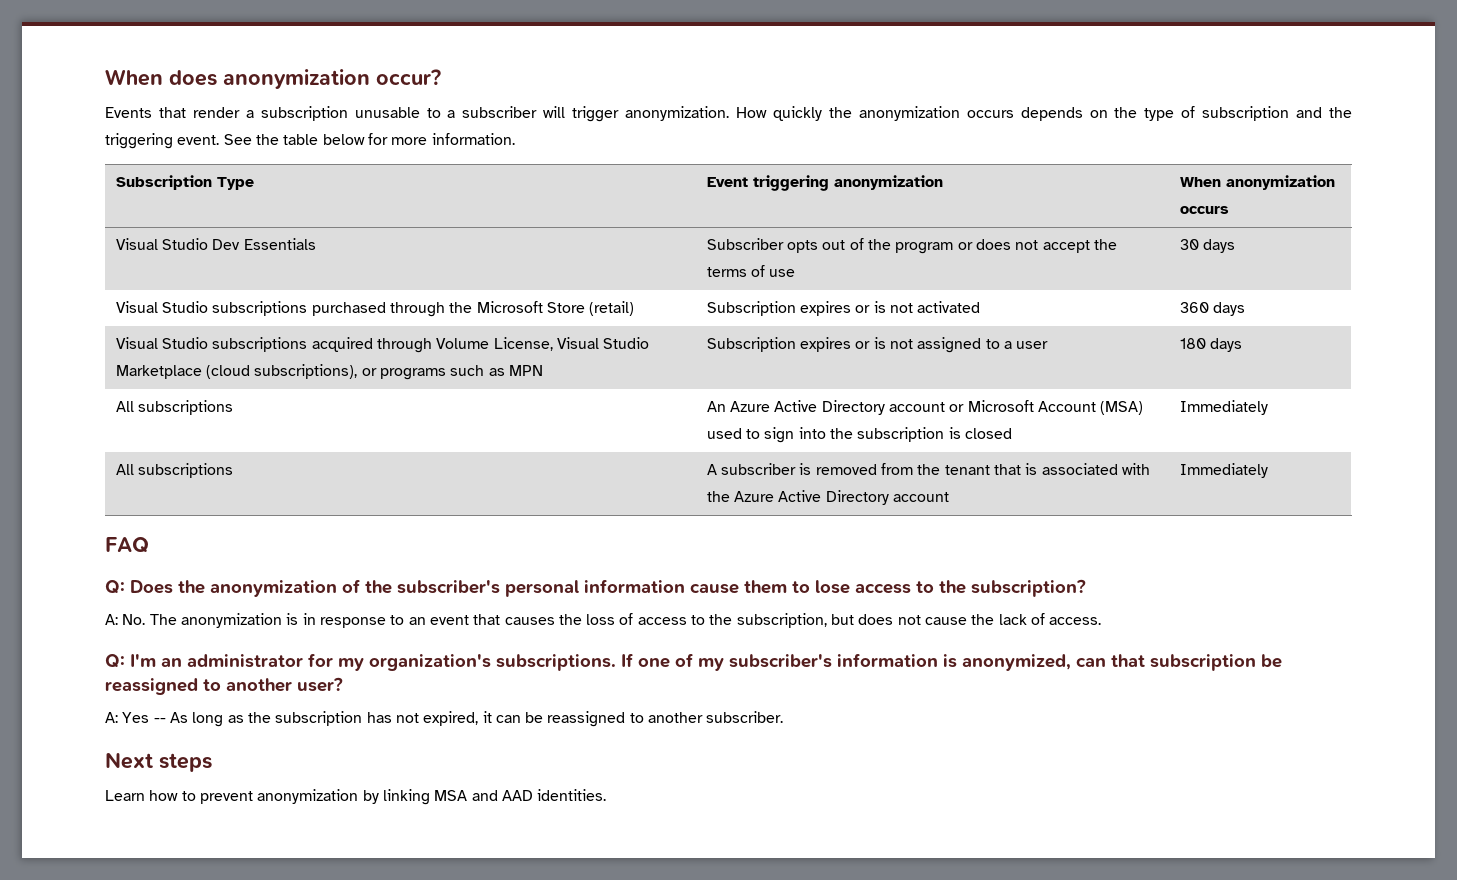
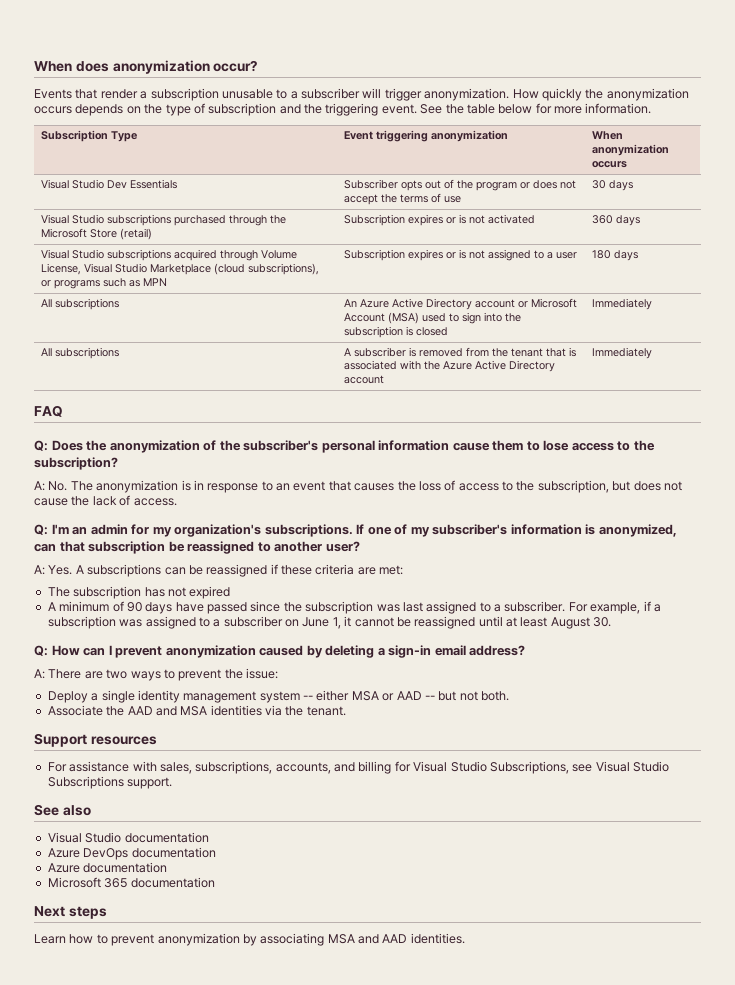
- Q: I'm an administrator for my organization's subscriptions.
+ Q: I'm an admin for my organization's subscriptions.
- A: Yes -- As long as the subscription has not expired, it can be reassigned to another subscriber.
+ A: Yes. A subscriptions can be reassigned if these criteria are met:
+ The subscription has not expired
+ A minimum of 90 days have passed since the subscription was last assigned to a subscriber. For example, if a subscription was assigned to a subscriber on June 1, it cannot be reassigned until at least August 30.
+ Q: How can I prevent anonymization caused by deleting a sign-in email address?
+ A: There are two ways to prevent the issue:
+ Deploy a single identity management system -- either MSA or AAD -- but not both.
+ Associate the AAD and MSA identities via the tenant.
+ Support resources
+ For assistance with sales, subscriptions, accounts, and billing for Visual Studio Subscriptions, see Visual Studio Subscriptions support.
+ See also
+ Visual Studio documentation
+ Azure DevOps documentation
+ Azure documentation
+ Microsoft 365 documentation
- Learn how to prevent anonymization by linking MSA and AAD identities.
+ Learn how to prevent anonymization by associating MSA and AAD identities.

